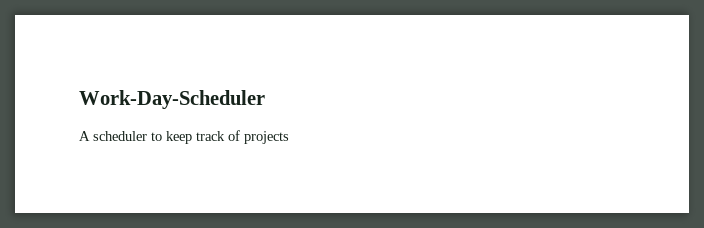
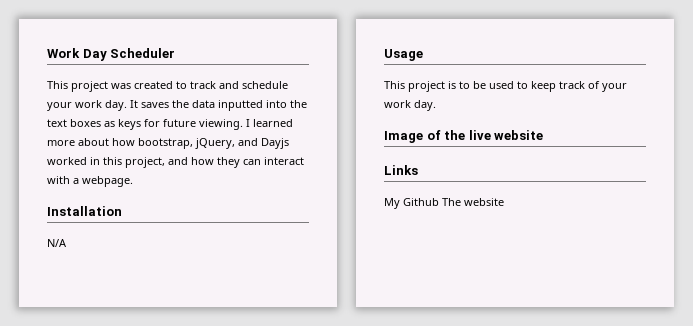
- Work-Day-Scheduler
- A scheduler to keep track of projects
+ Work Day Scheduler
+ This project was created to track and schedule your work day. It saves the data inputted into the text boxes as keys for future viewing. I learned more about how bootstrap, jQuery, and Dayjs worked in this project, and how they can interact with a webpage.
+ Installation
+ N/A
+ Usage
+ This project is to be used to keep track of your work day.
+ Image of the live website
+ Links
+ My Github The website

